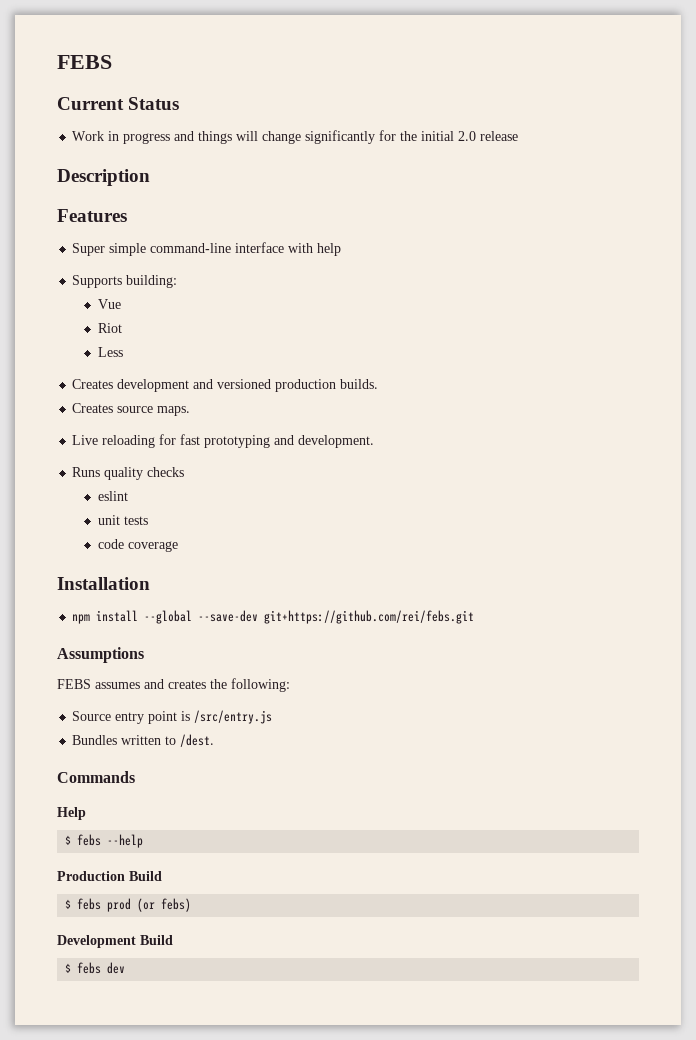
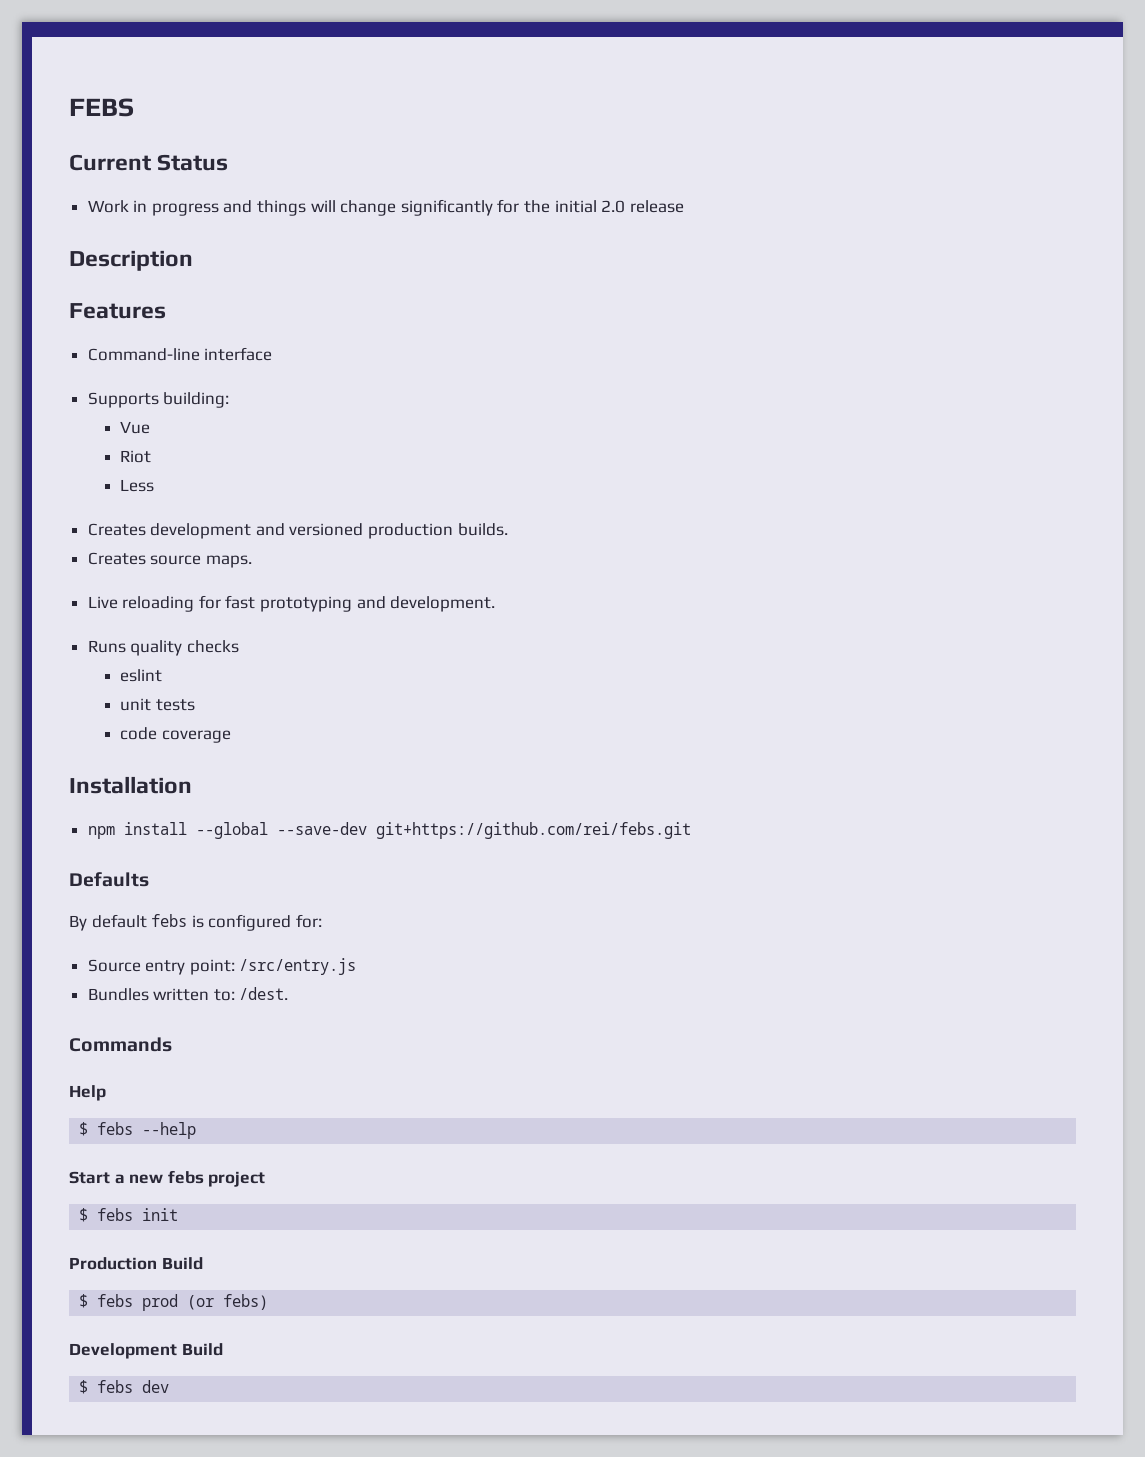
- Super simple command-line interface with help
+ Command-line interface
- Assumptions
- FEBS assumes and creates the following:
+ Defaults
+ By default febs is configured for:
- Source entry point is /src/entry.js
+ Source entry point: /src/entry.js
- Bundles written to /dest.
+ Bundles written to: /dest.
+ Start a new febs project
+ $ febs init

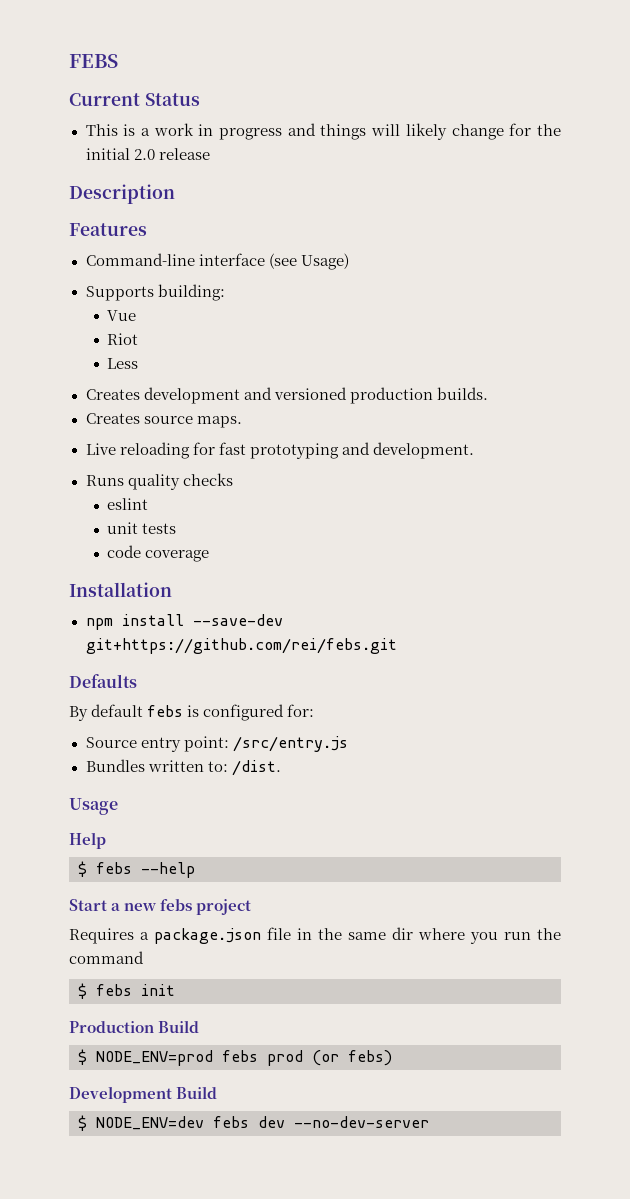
- Work in progress and things will change significantly for the initial 2.0 release
+ This is a work in progress and things will likely change for the initial 2.0 release
- Command-line interface
+ Command-line interface (see Usage)
- npm install --global --save-dev git+https://github.com/rei/febs.git
+ npm install --save-dev git+https://github.com/rei/febs.git
- Bundles written to: /dest.
- Commands
+ Bundles written to: /dist.
+ Usage
+ Requires a package.json file in the same dir where you run the command
- $ febs prod (or febs)
+ $ NODE_ENV=prod febs prod (or febs)
- $ febs dev
+ $ NODE_ENV=dev febs dev --no-dev-server

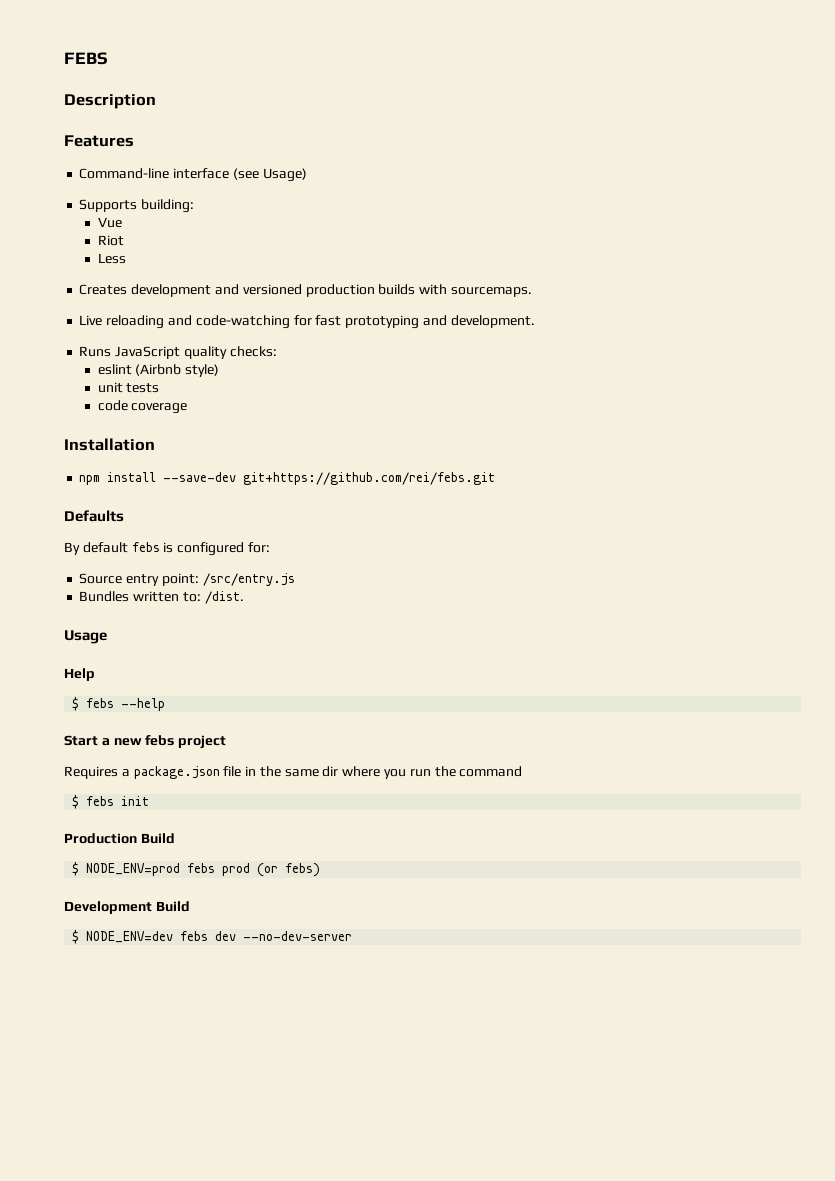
- Current Status
- This is a work in progress and things will likely change for the initial 2.0 release
- Creates development and versioned production builds.
- Creates source maps.
+ Creates development and versioned production builds with sourcemaps.
- Live reloading for fast prototyping and development.
+ Live reloading and code-watching for fast prototyping and development.
- Runs quality checks
+ Runs JavaScript quality checks:
- eslint
+ eslint (Airbnb style)

